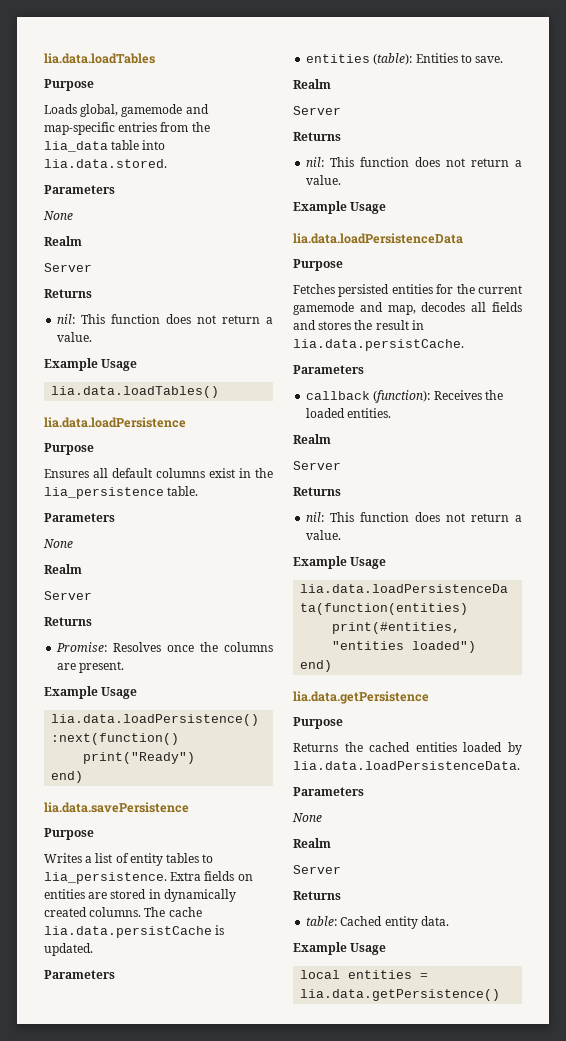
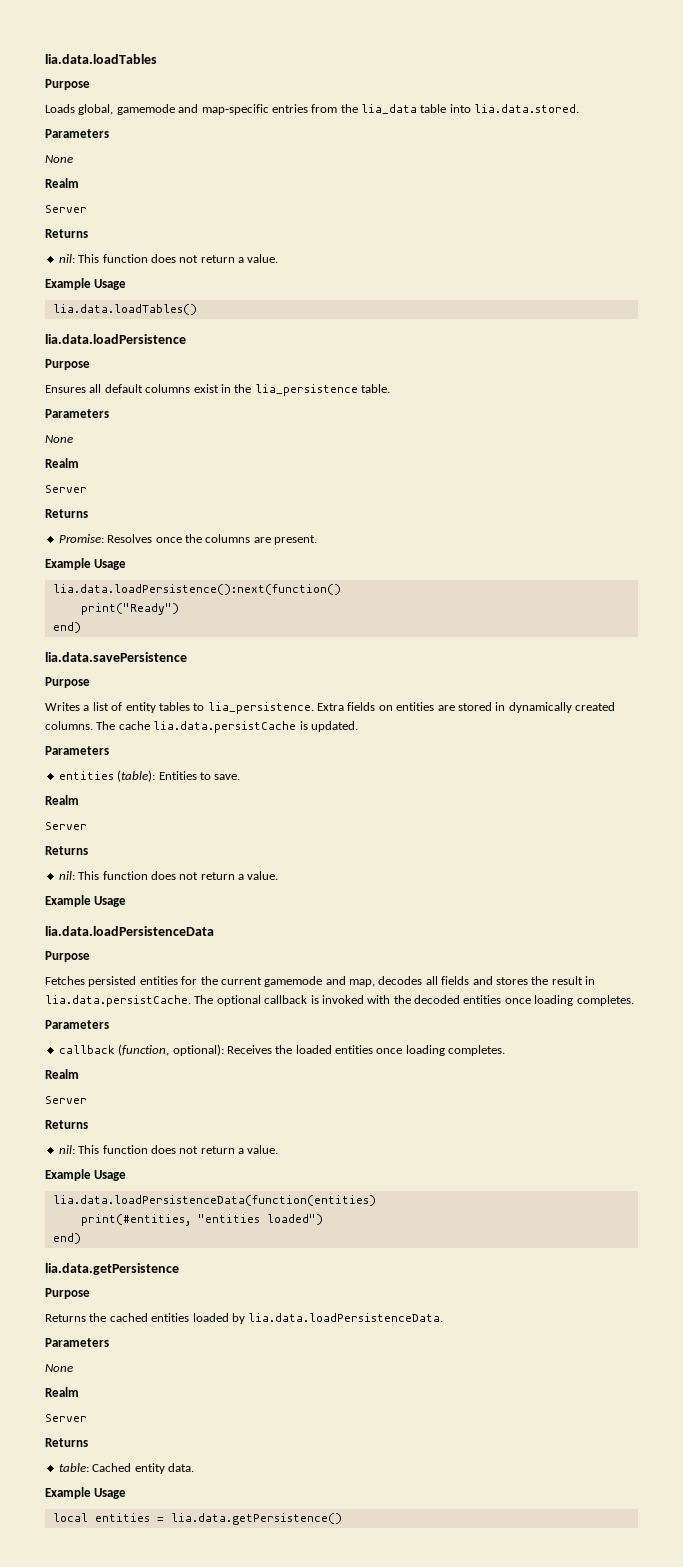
- Fetches persisted entities for the current gamemode and map, decodes all fields and stores the result in lia.data.persistCache.
+ Fetches persisted entities for the current gamemode and map, decodes all fields and stores the result in lia.data.persistCache. The optional callback is invoked with the decoded entities once loading completes.
- callback (function): Receives the loaded entities.
+ callback (function, optional): Receives the loaded entities once loading completes.

